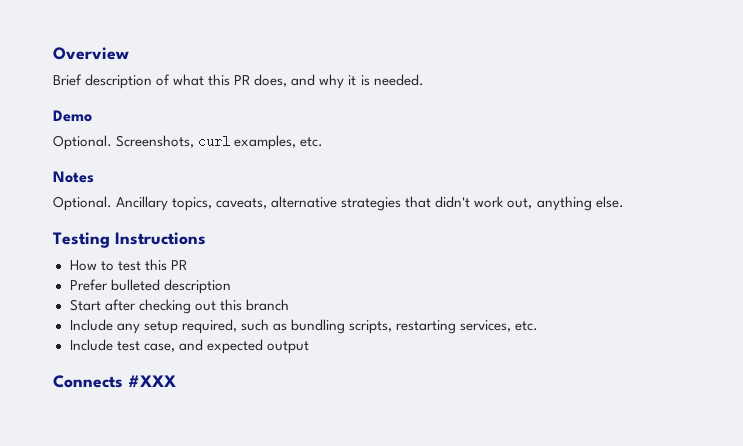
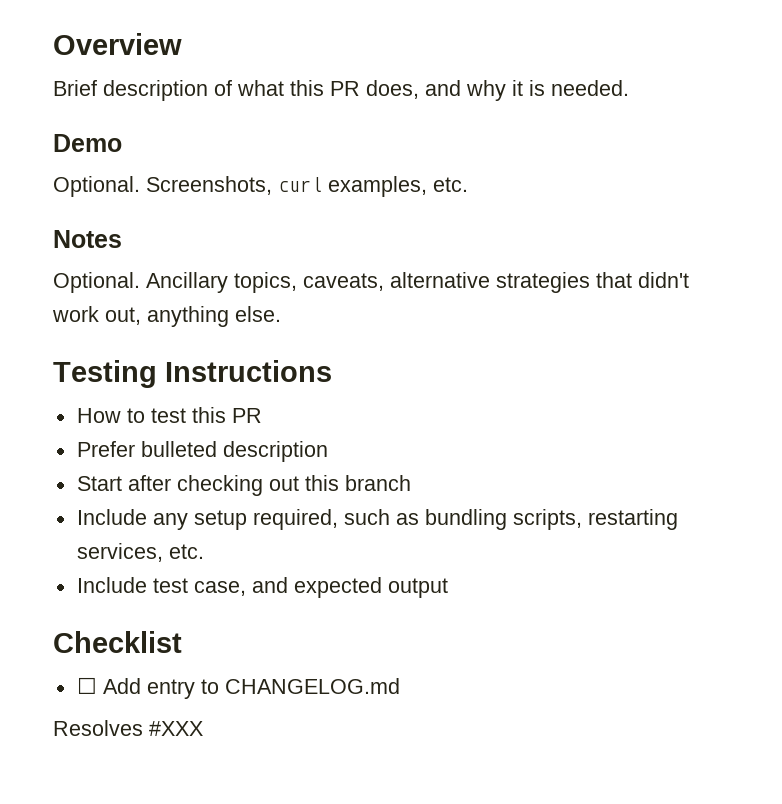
- Connects #XXX
+ Checklist
+ ☐ Add entry to CHANGELOG.md
+ Resolves #XXX

